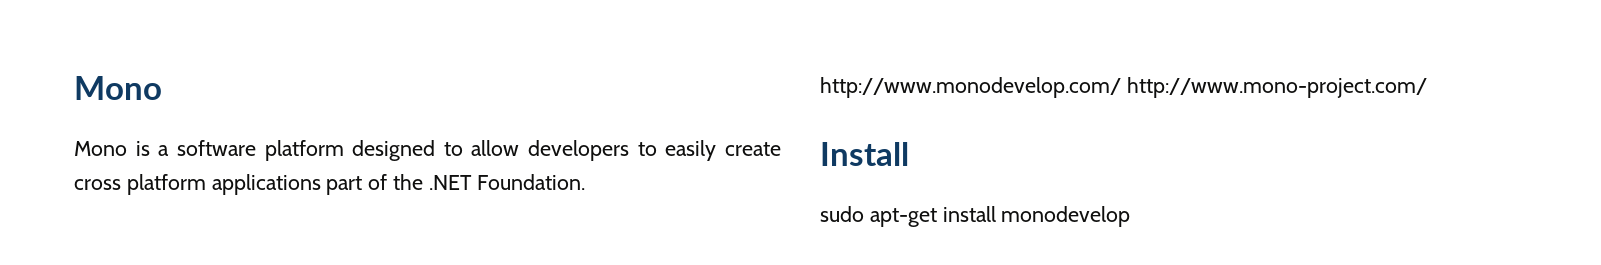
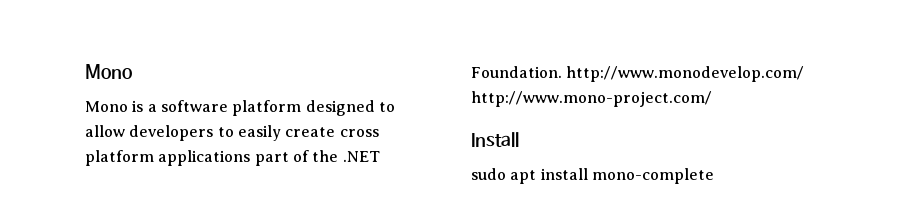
- sudo apt-get install monodevelop
+ sudo apt install mono-complete

